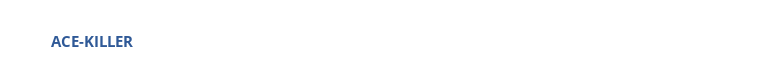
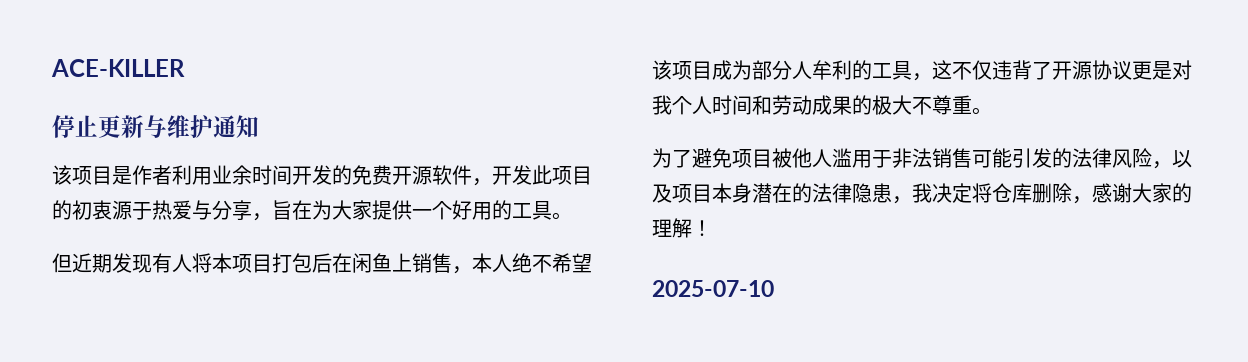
+ 停止更新与维护通知
+ 该项目是作者利用业余时间开发的免费开源软件，开发此项目的初衷源于热爱与分享，旨在为大家提供一个好用的工具。
+ 但近期发现有人将本项目打包后在闲鱼上销售，本人绝不希望该项目成为部分人牟利的工具，这不仅违背了开源协议更是对我个人时间和劳动成果的极大不尊重。
+ 为了避免项目被他人滥用于非法销售可能引发的法律风险，以及项目本身潜在的法律隐患，我决定将仓库删除，感谢大家的理解！
+ 2025-07-10

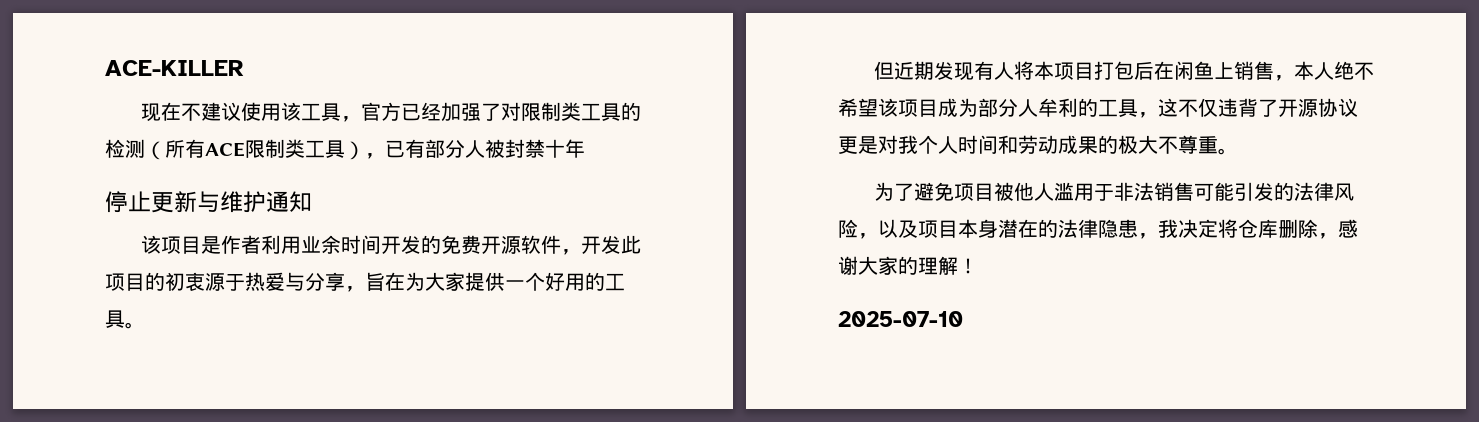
+ 现在不建议使用该工具，官方已经加强了对限制类工具的检测（所有ACE限制类工具），已有部分人被封禁十年

